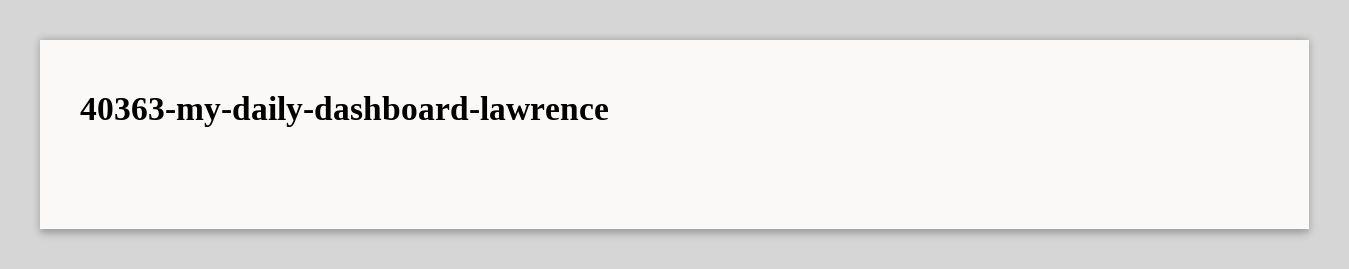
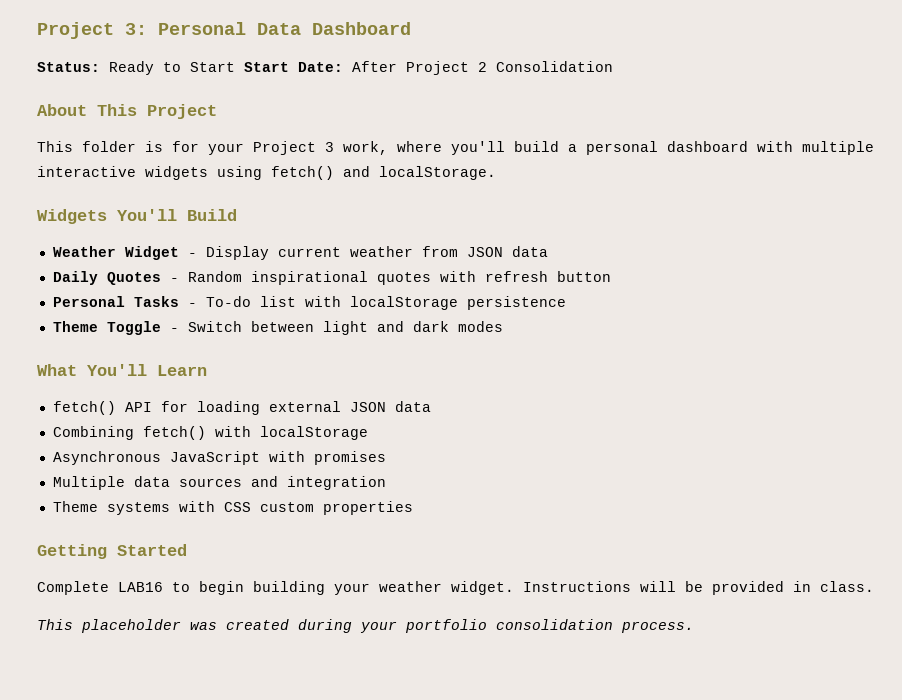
- 40363-my-daily-dashboard-lawrence
+ Project 3: Personal Data Dashboard
+ Status: Ready to Start Start Date: After Project 2 Consolidation
+ About This Project
+ This folder is for your Project 3 work, where you'll build a personal dashboard with multiple interactive widgets using fetch() and localStorage.
+ Widgets You'll Build
+ Weather Widget - Display current weather from JSON data
+ Daily Quotes - Random inspirational quotes with refresh button
+ Personal Tasks - To-do list with localStorage persistence
+ Theme Toggle - Switch between light and dark modes
+ What You'll Learn
+ fetch() API for loading external JSON data
+ Combining fetch() with localStorage
+ Asynchronous JavaScript with promises
+ Multiple data sources and integration
+ Theme systems with CSS custom properties
+ Getting Started
+ Complete LAB16 to begin building your weather widget. Instructions will be provided in class.
+ This placeholder was created during your portfolio consolidation process.

